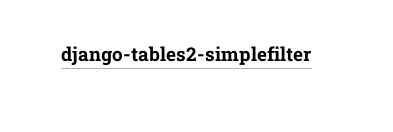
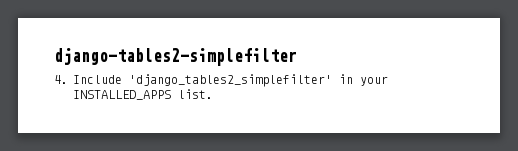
+ 4. Include 'django_tables2_simplefilter' in your INSTALLED_APPS list.

